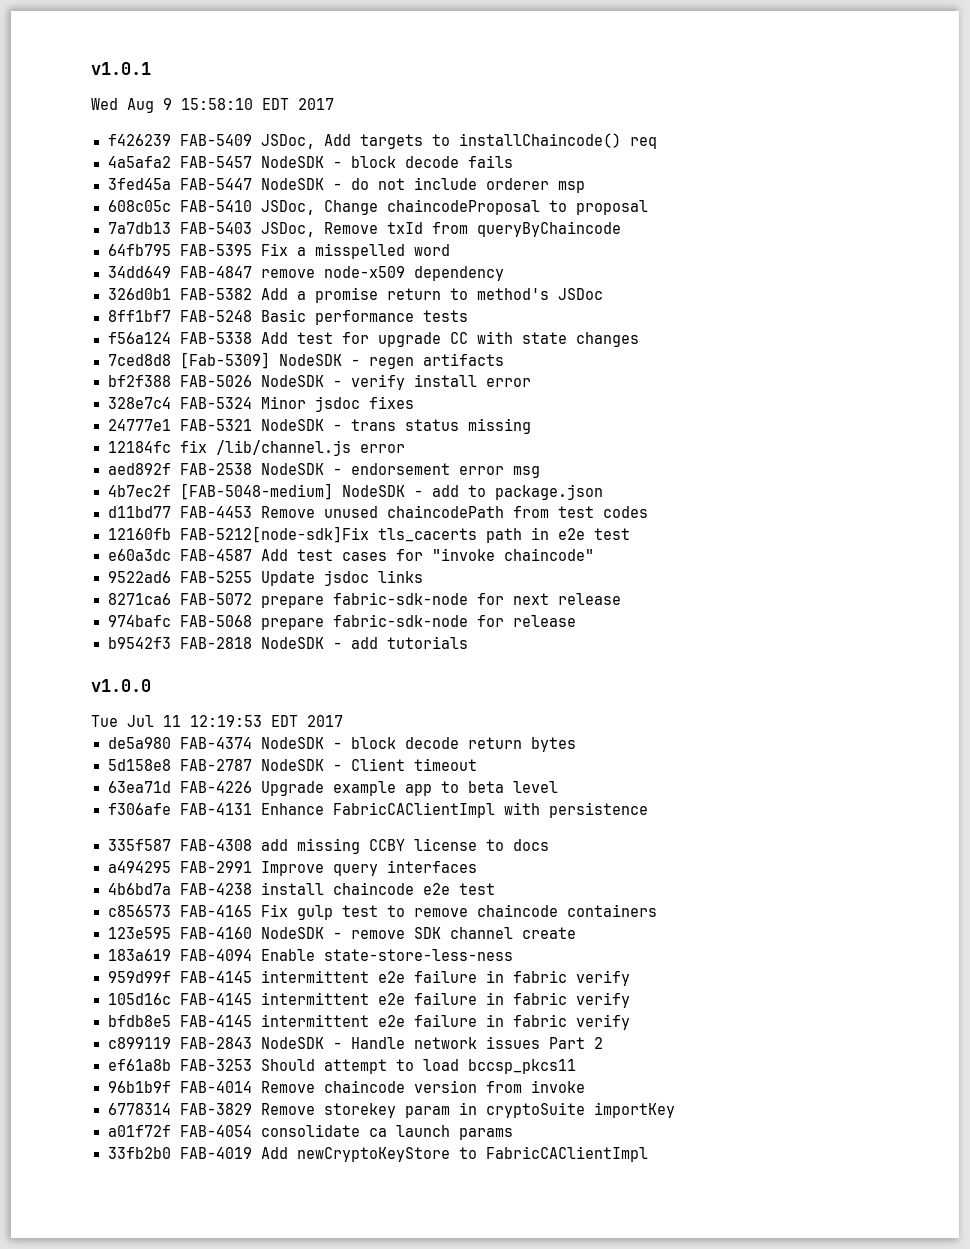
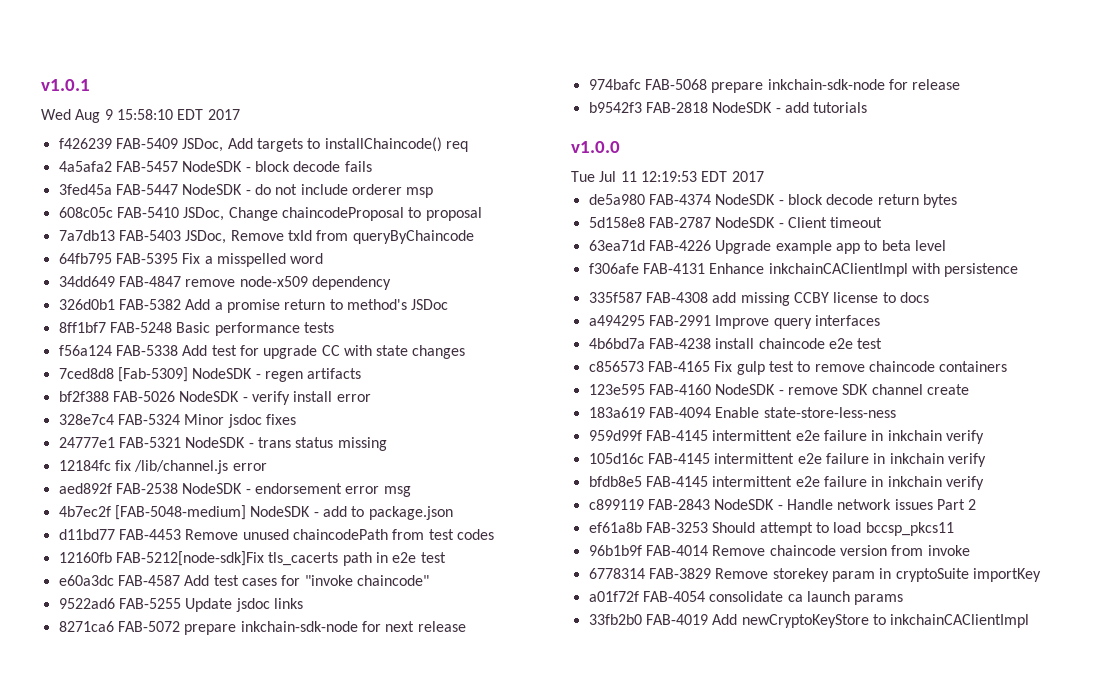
- 8271ca6 FAB-5072 prepare fabric-sdk-node for next release
+ 8271ca6 FAB-5072 prepare inkchain-sdk-node for next release
- 974bafc FAB-5068 prepare fabric-sdk-node for release
+ 974bafc FAB-5068 prepare inkchain-sdk-node for release
- f306afe FAB-4131 Enhance FabricCAClientImpl with persistence
+ f306afe FAB-4131 Enhance inkchainCAClientImpl with persistence
- 959d99f FAB-4145 intermittent e2e failure in fabric verify
+ 959d99f FAB-4145 intermittent e2e failure in inkchain verify
- 105d16c FAB-4145 intermittent e2e failure in fabric verify
+ 105d16c FAB-4145 intermittent e2e failure in inkchain verify
- bfdb8e5 FAB-4145 intermittent e2e failure in fabric verify
+ bfdb8e5 FAB-4145 intermittent e2e failure in inkchain verify
- 33fb2b0 FAB-4019 Add newCryptoKeyStore to FabricCAClientImpl
+ 33fb2b0 FAB-4019 Add newCryptoKeyStore to inkchainCAClientImpl

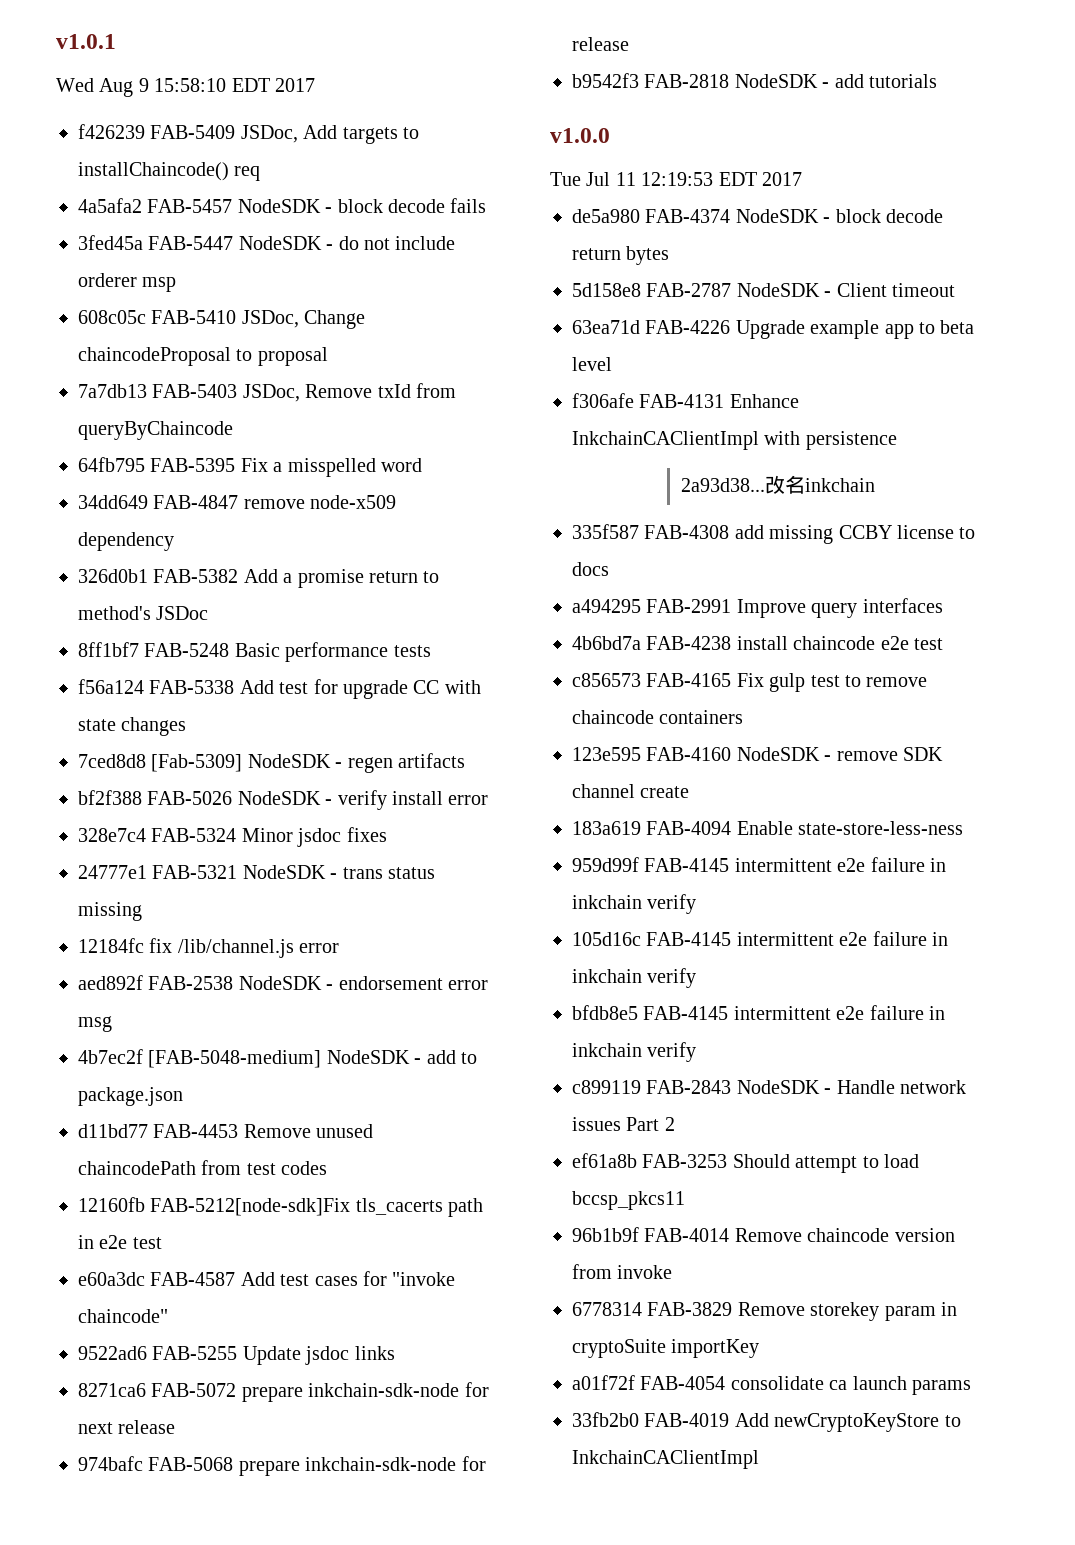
- f306afe FAB-4131 Enhance inkchainCAClientImpl with persistence
+ f306afe FAB-4131 Enhance InkchainCAClientImpl with persistence
+ 2a93d38...改名inkchain
- 33fb2b0 FAB-4019 Add newCryptoKeyStore to inkchainCAClientImpl
+ 33fb2b0 FAB-4019 Add newCryptoKeyStore to InkchainCAClientImpl

